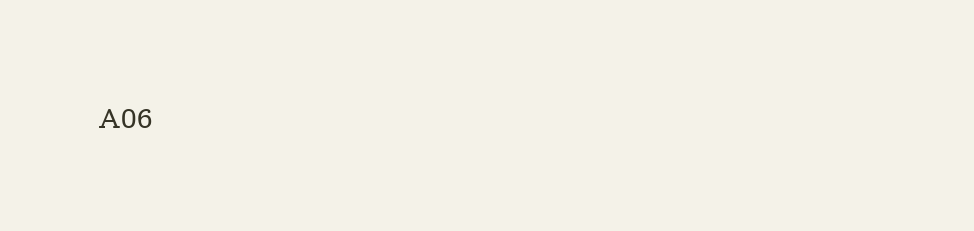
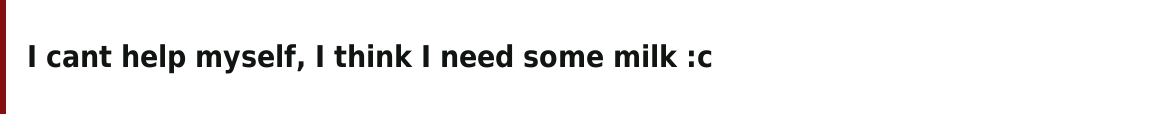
- A06
+ I cant help myself, I think I need some milk :c

